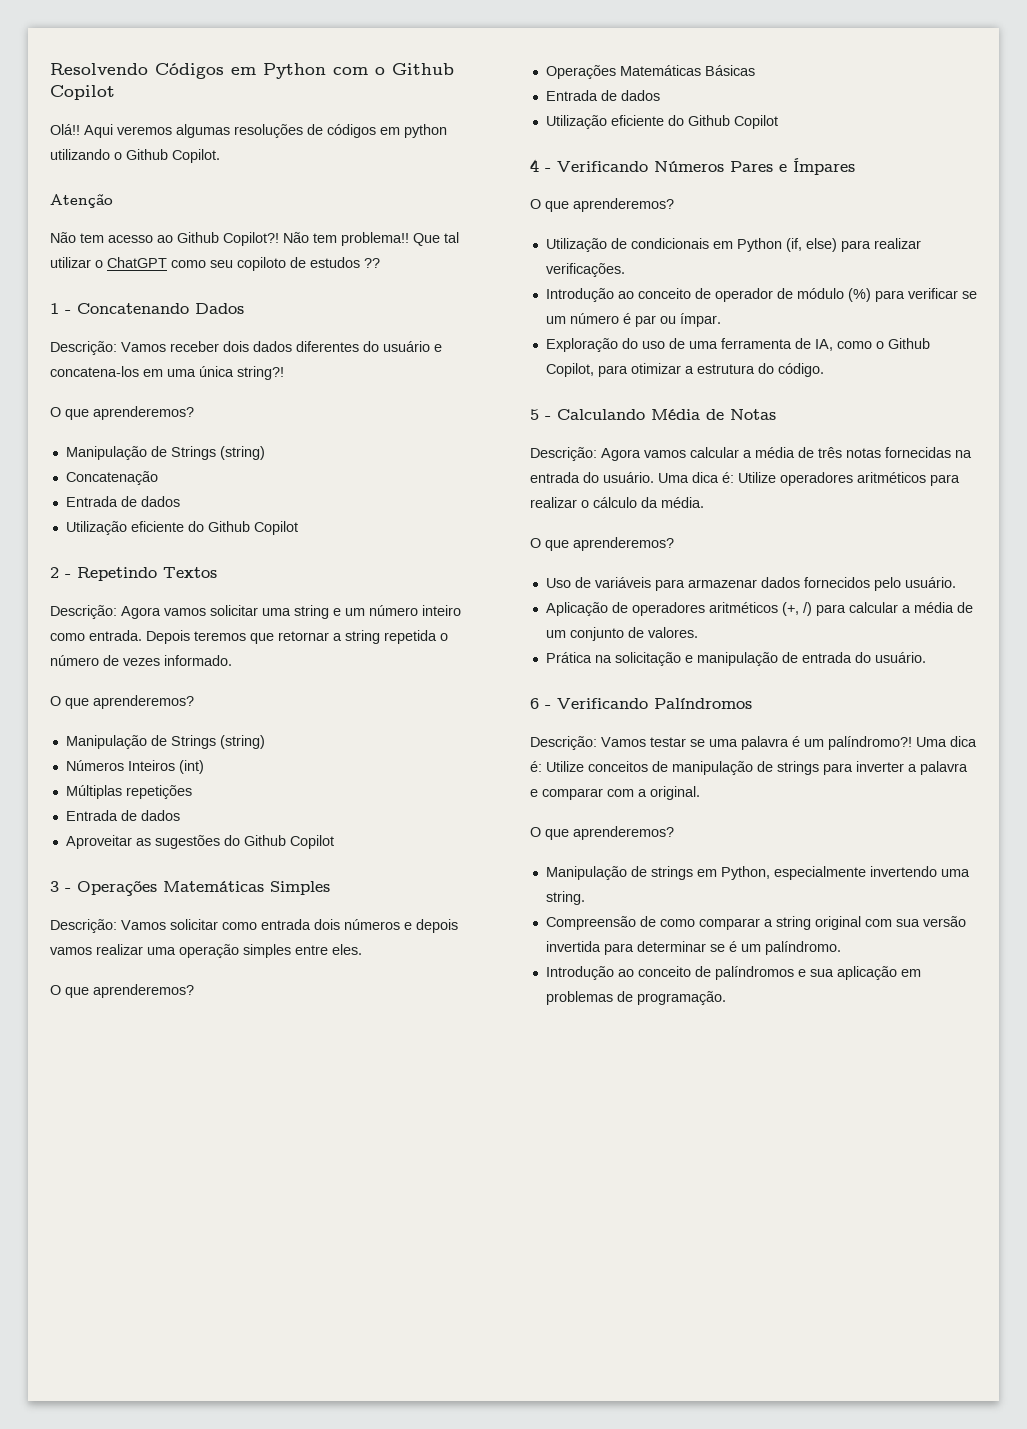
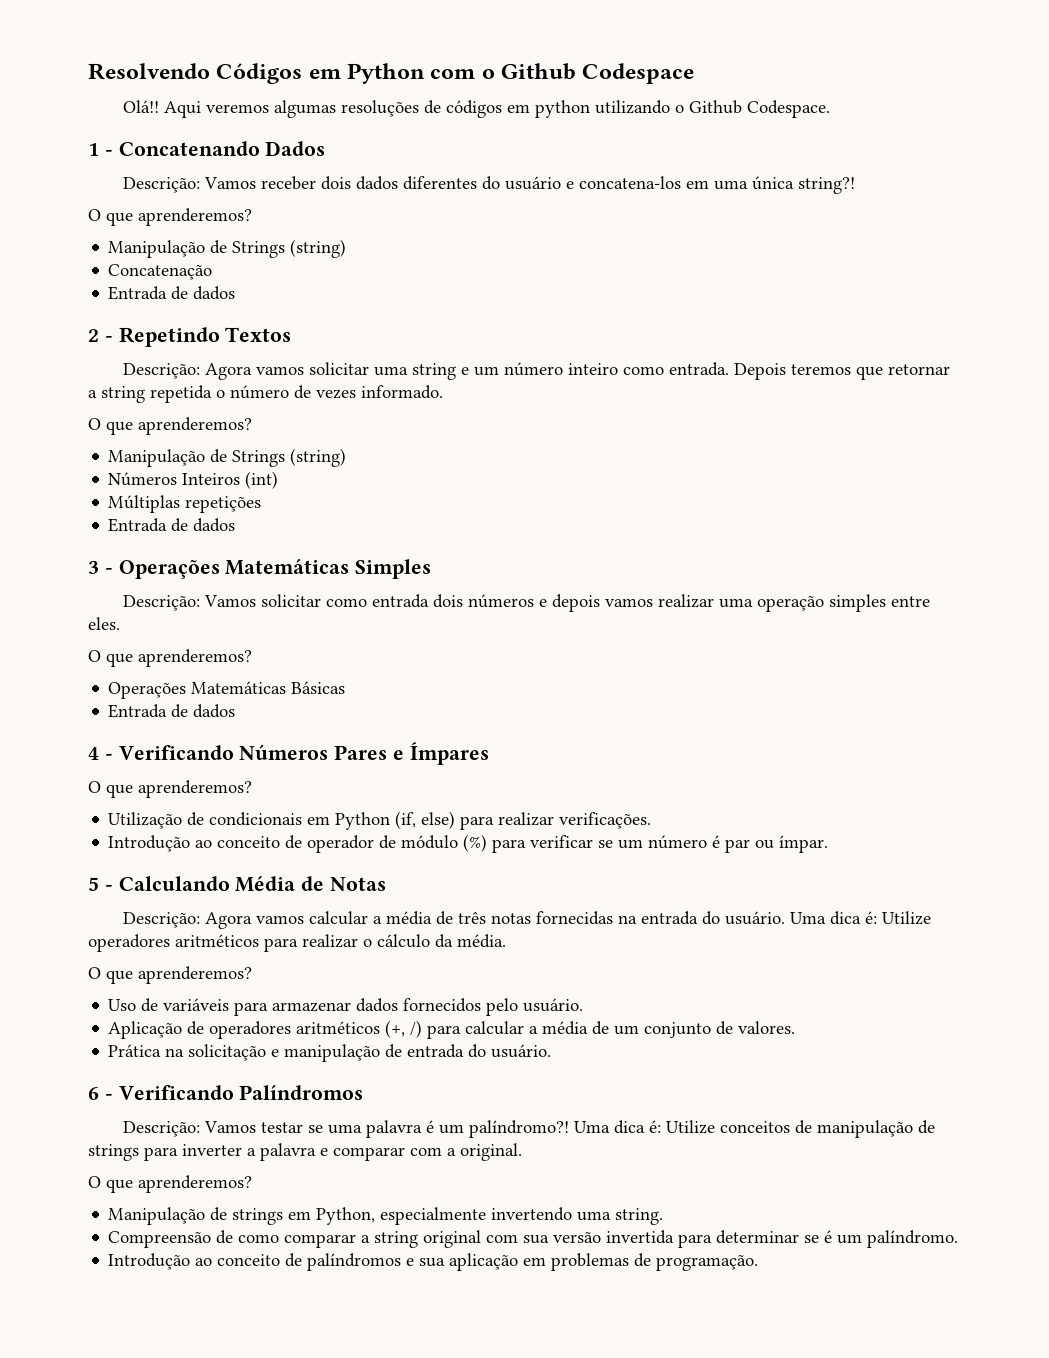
- Resolvendo Códigos em Python com o Github Copilot
+ Resolvendo Códigos em Python com o Github Codespace
- Aqui veremos algumas resoluções de códigos em python utilizando o Github Copilot.
- Atenção
- Não tem acesso ao Github Copilot?! Não tem problema!! Que tal utilizar o ChatGPT como seu copiloto de estudos ??
+ Aqui veremos algumas resoluções de códigos em python utilizando o Github Codespace.
  Concatenação
  Entrada de dados
- Utilização eficiente do Github Copilot
- Aproveitar as sugestões do Github Copilot
  Operações Matemáticas Básicas
  Entrada de dados
- Utilização eficiente do Github Copilot
- Exploração do uso de uma ferramenta de IA, como o Github Copilot, para otimizar a estrutura do código.

